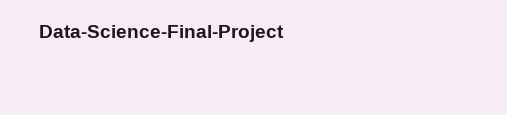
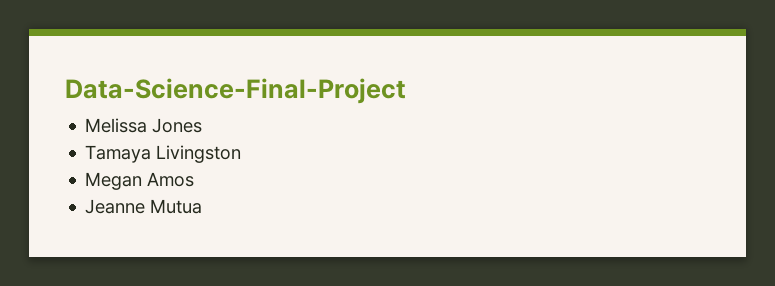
+ Melissa Jones
+ Tamaya Livingston
+ Megan Amos
+ Jeanne Mutua

